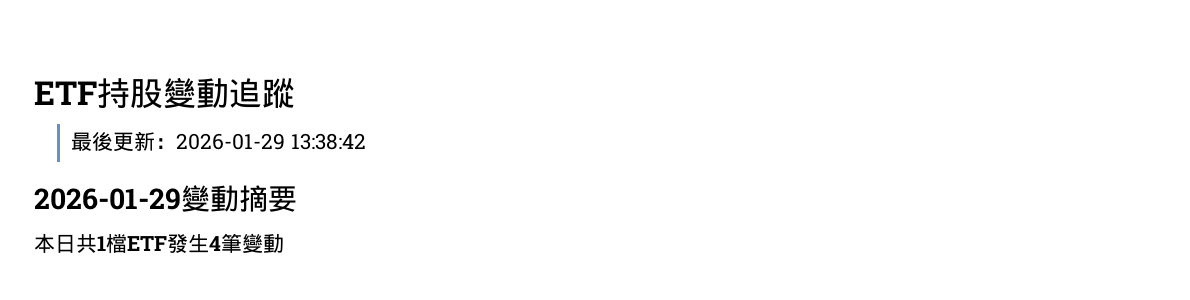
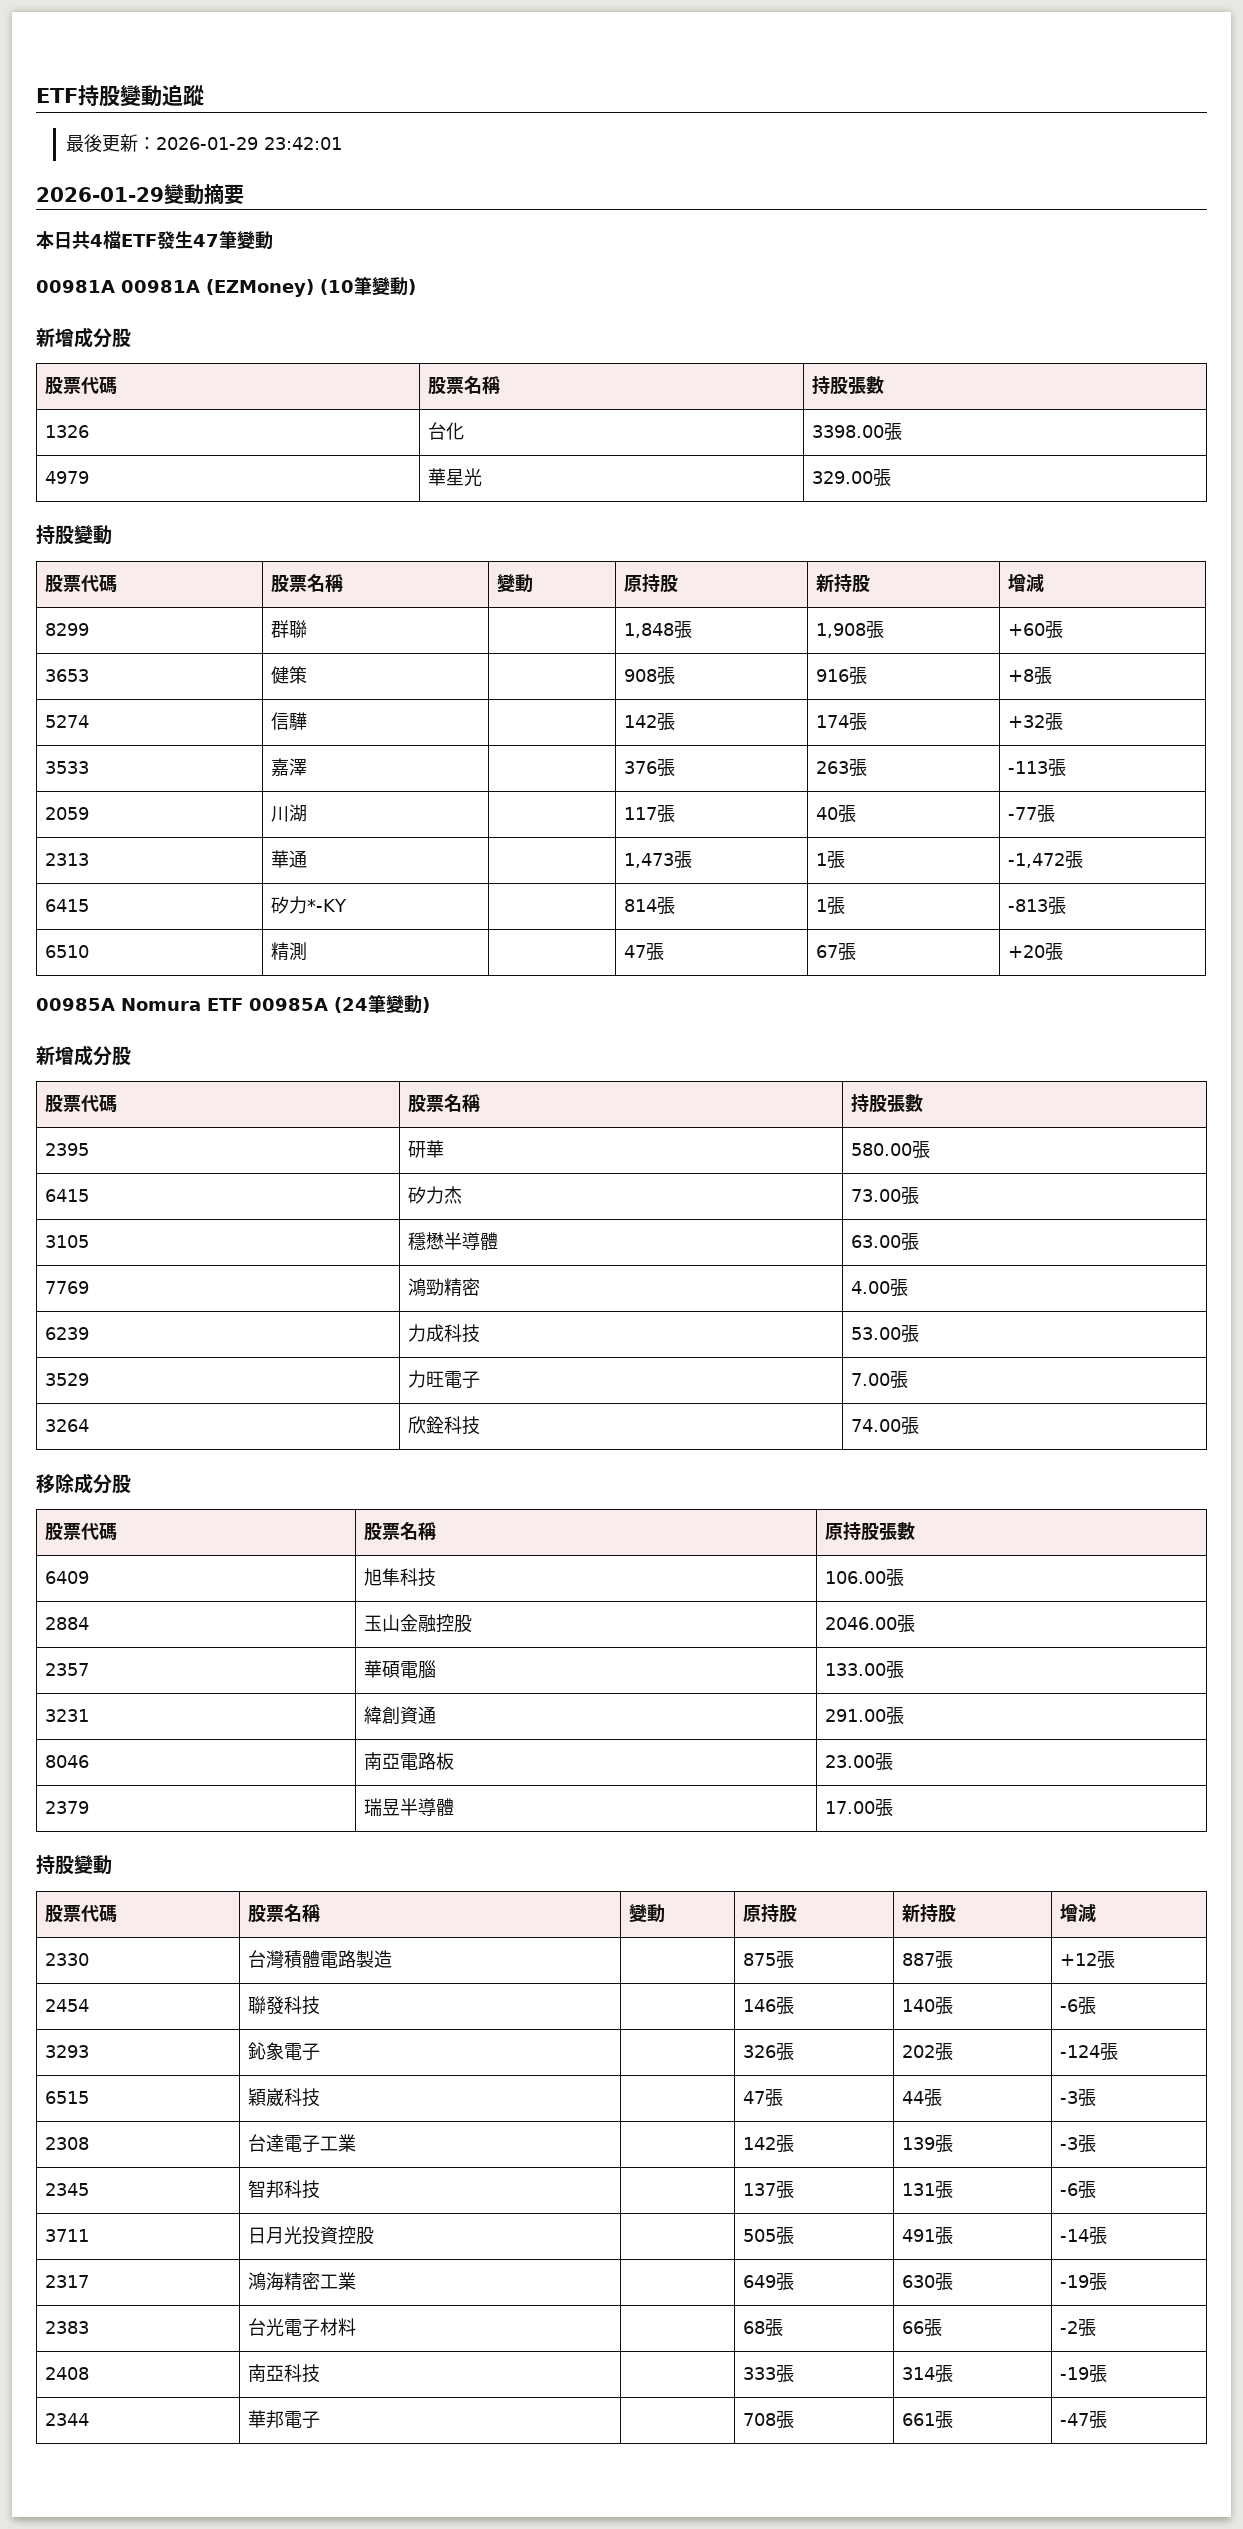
- 最後更新：2026-01-29 13:38:42
+ 最後更新：2026-01-29 23:42:01
- 本日共1檔ETF發生4筆變動
+ 本日共4檔ETF發生47筆變動
+ 00981A 00981A (EZMoney) (10筆變動)
+ 新增成分股
+ 股票代碼 | 股票名稱 | 持股張數
+ 1326 | 台化 | 3398.00張
+ 4979 | 華星光 | 329.00張
+ 持股變動
+ 股票代碼 | 股票名稱 | 變動 | 原持股 | 新持股 | 增減
+ 8299 | 群聯 | | 1,848張 | 1,908張 | +60張
+ 3653 | 健策 | | 908張 | 916張 | +8張
+ 5274 | 信驊 | | 142張 | 174張 | +32張
+ 3533 | 嘉澤 | | 376張 | 263張 | -113張
+ 2059 | 川湖 | | 117張 | 40張 | -77張
+ 2313 | 華通 | | 1,473張 | 1張 | -1,472張
+ 6415 | 矽力*-KY | | 814張 | 1張 | -813張
+ 6510 | 精測 | | 47張 | 67張 | +20張
+ 00985A Nomura ETF 00985A (24筆變動)
+ 新增成分股
+ 股票代碼 | 股票名稱 | 持股張數
+ 2395 | 研華 | 580.00張
+ 6415 | 矽力杰 | 73.00張
+ 3105 | 穩懋半導體 | 63.00張
+ 7769 | 鴻勁精密 | 4.00張
+ 6239 | 力成科技 | 53.00張
+ 3529 | 力旺電子 | 7.00張
+ 3264 | 欣銓科技 | 74.00張
+ 移除成分股
+ 股票代碼 | 股票名稱 | 原持股張數
+ 6409 | 旭隼科技 | 106.00張
+ 2884 | 玉山金融控股 | 2046.00張
+ 2357 | 華碩電腦 | 133.00張
+ 3231 | 緯創資通 | 291.00張
+ 8046 | 南亞電路板 | 23.00張
+ 2379 | 瑞昱半導體 | 17.00張
+ 持股變動
+ 股票代碼 | 股票名稱 | 變動 | 原持股 | 新持股 | 增減
+ 2330 | 台灣積體電路製造 | | 875張 | 887張 | +12張
+ 2454 | 聯發科技 | | 146張 | 140張 | -6張
+ 3293 | 鈊象電子 | | 326張 | 202張 | -124張
+ 6515 | 穎崴科技 | | 47張 | 44張 | -3張
+ 2308 | 台達電子工業 | | 142張 | 139張 | -3張
+ 2345 | 智邦科技 | | 137張 | 131張 | -6張
+ 3711 | 日月光投資控股 | | 505張 | 491張 | -14張
+ 2317 | 鴻海精密工業 | | 649張 | 630張 | -19張
+ 2383 | 台光電子材料 | | 68張 | 66張 | -2張
+ 2408 | 南亞科技 | | 333張 | 314張 | -19張
+ 2344 | 華邦電子 | | 708張 | 661張 | -47張

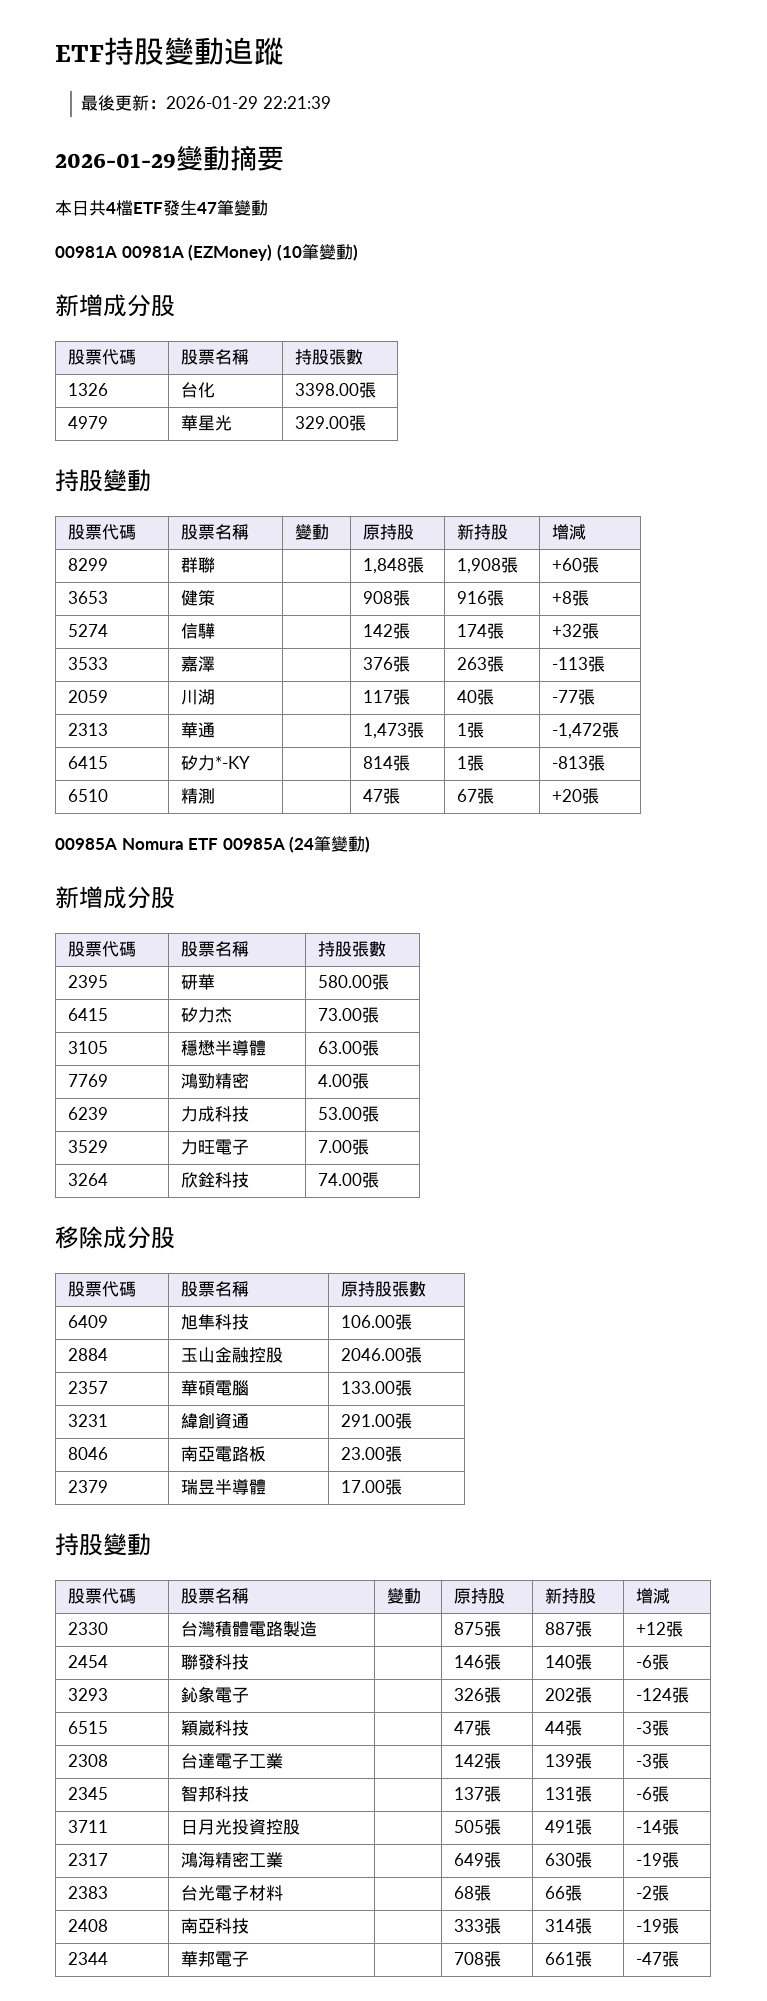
- 最後更新：2026-01-29 23:42:01
+ 最後更新：2026-01-29 22:21:39

